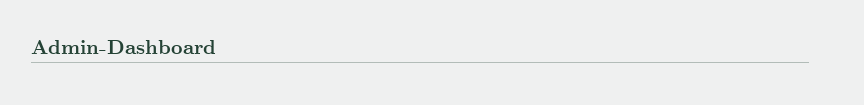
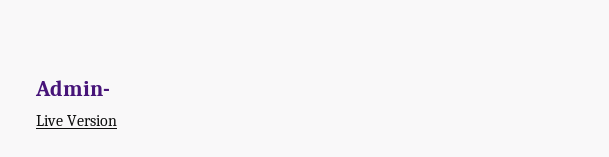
- Admin-Dashboard
+ Admin-
+ Live Version

